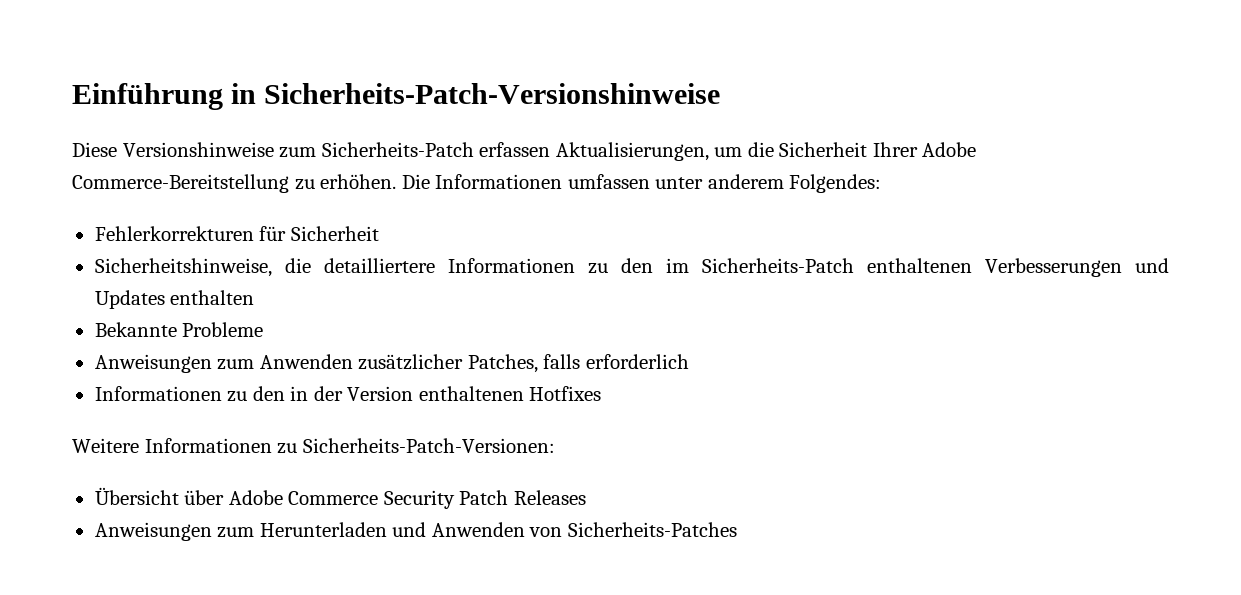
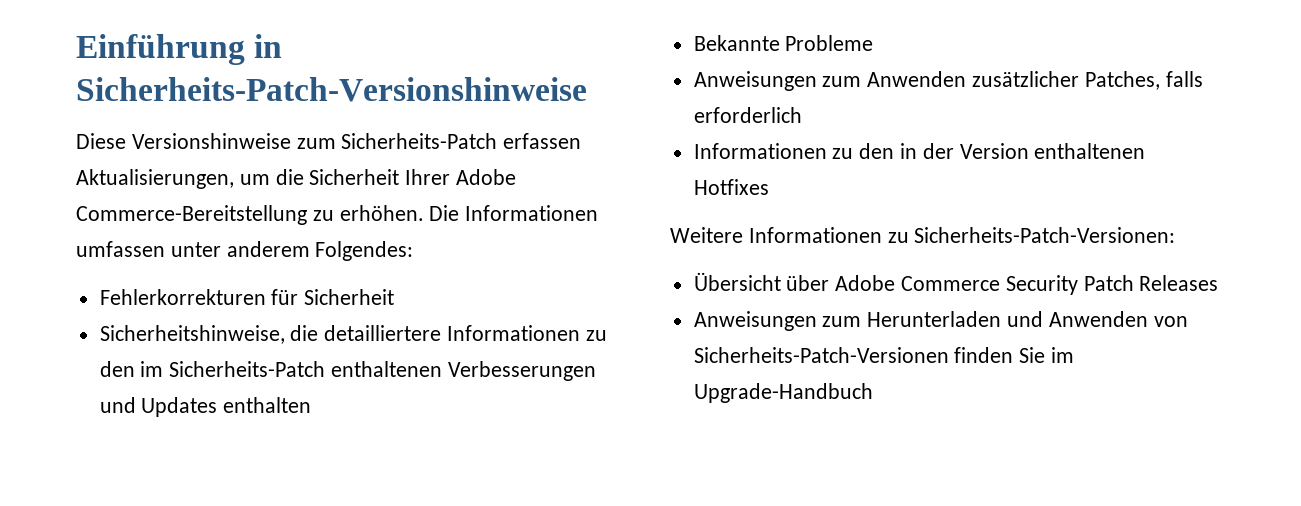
- Anweisungen zum Herunterladen und Anwenden von Sicherheits-Patches
+ Anweisungen zum Herunterladen und Anwenden von Sicherheits-Patch-Versionen finden Sie im Upgrade-Handbuch

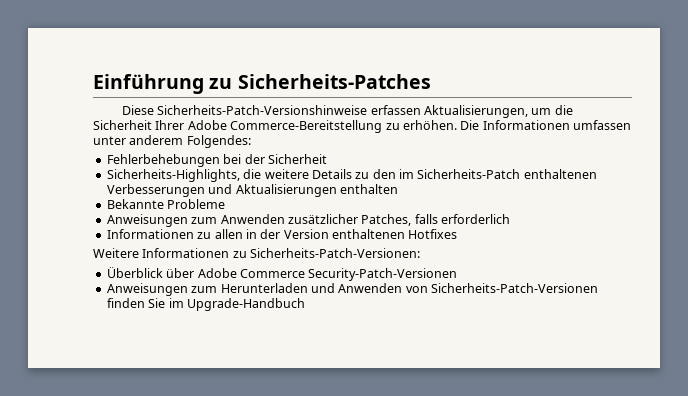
- Einführung in Sicherheits-Patch-Versionshinweise
+ Einführung zu Sicherheits-Patches
- Diese Versionshinweise zum Sicherheits-Patch erfassen Aktualisierungen, um die Sicherheit Ihrer Adobe Commerce-Bereitstellung zu erhöhen.
+ Diese Sicherheits-Patch-Versionshinweise erfassen Aktualisierungen, um die Sicherheit Ihrer Adobe Commerce-Bereitstellung zu erhöhen.
- Fehlerkorrekturen für Sicherheit
- Sicherheitshinweise, die detailliertere Informationen zu den im Sicherheits-Patch enthaltenen Verbesserungen und Updates enthalten
+ Fehlerbehebungen bei der Sicherheit
+ Sicherheits-Highlights, die weitere Details zu den im Sicherheits-Patch enthaltenen Verbesserungen und Aktualisierungen enthalten
- Informationen zu den in der Version enthaltenen Hotfixes
+ Informationen zu allen in der Version enthaltenen Hotfixes
- Übersicht über Adobe Commerce Security Patch Releases
+ Überblick über Adobe Commerce Security-Patch-Versionen

